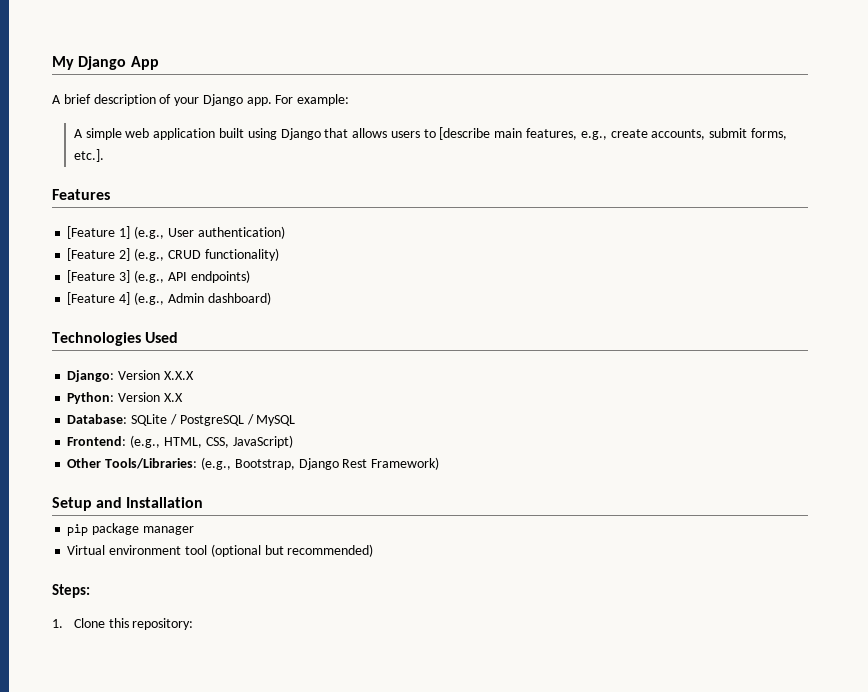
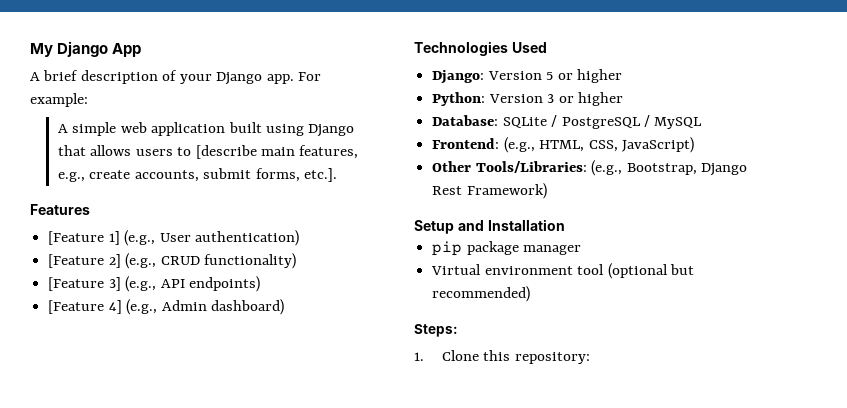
- Django: Version X.X.X
+ Django: Version 5 or higher
- Python: Version X.X
+ Python: Version 3 or higher

